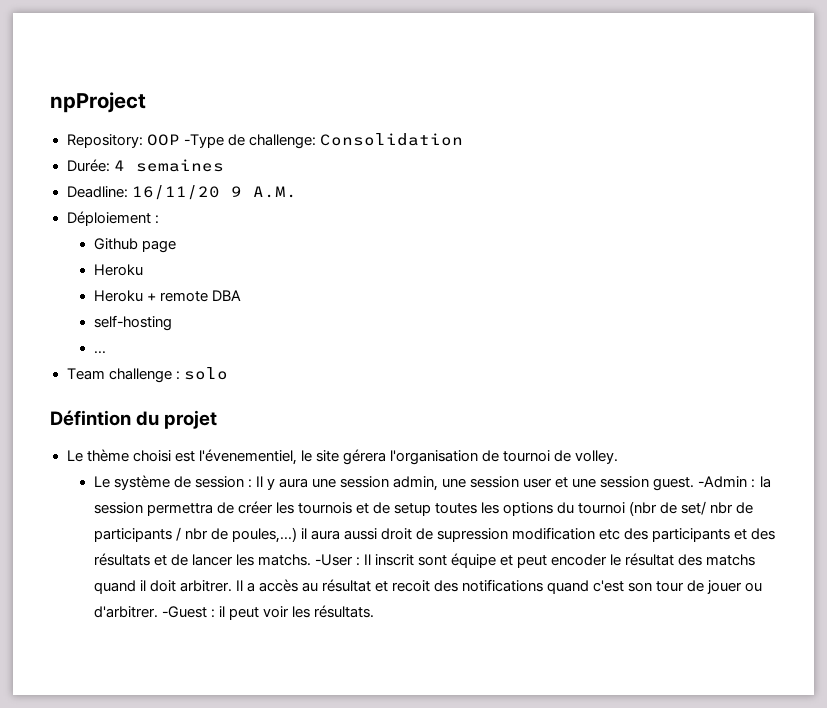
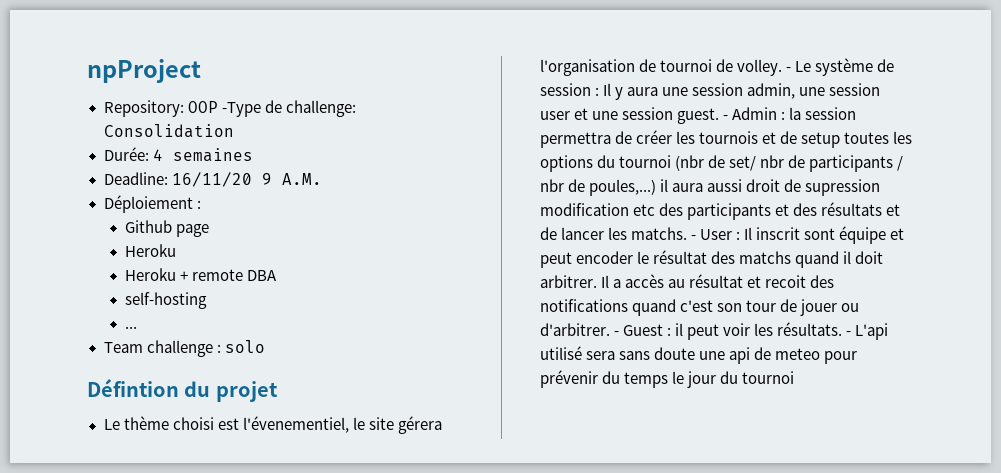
- Le thème choisi est l'évenementiel, le site gérera l'organisation de tournoi de volley.
- Le système de session : Il y aura une session admin, une session user et une session guest.
+ Le thème choisi est l'évenementiel, le site gérera l'organisation de tournoi de volley. - Le système de session : Il y aura une session admin, une session user et une session guest.
- -Admin : la session permettra de créer les tournois et de setup toutes les options du tournoi (nbr de set/ nbr de participants / nbr de poules,...) il aura aussi droit de supression modification etc des participants et des résultats et de lancer les matchs.
+ - Admin : la session permettra de créer les tournois et de setup toutes les options du tournoi (nbr de set/ nbr de participants / nbr de poules,...) il aura aussi droit de supression modification etc des participants et des résultats et de lancer les matchs.
- -User : Il inscrit sont équipe et peut encoder le résultat des matchs quand il doit arbitrer.
+ - User : Il inscrit sont équipe et peut encoder le résultat des matchs quand il doit arbitrer.
- -Guest : il peut voir les résultats.
+ - Guest : il peut voir les résultats.
+ - L'api utilisé sera sans doute une api de meteo pour prévenir du temps le jour du tournoi

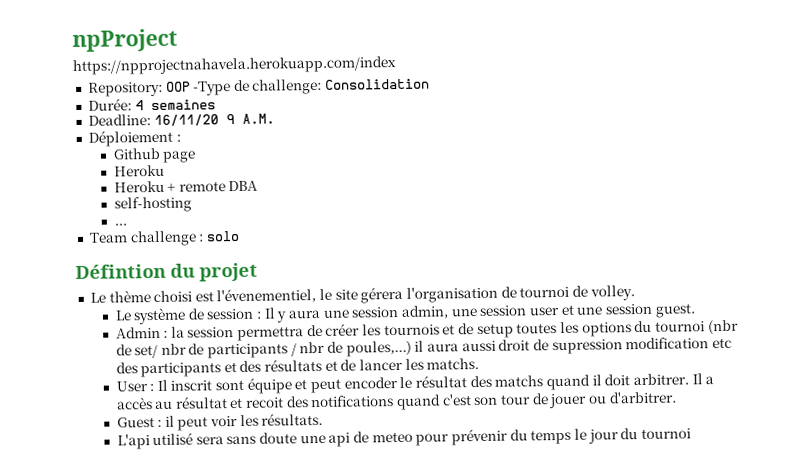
+ https://npprojectnahavela.herokuapp.com/index
- Le thème choisi est l'évenementiel, le site gérera l'organisation de tournoi de volley. - Le système de session :
+ Le thème choisi est l'évenementiel, le site gérera l'organisation de tournoi de volley.
+ Le système de session :
- Il y aura une session admin, une session user et une session guest. - Admin :
+ Il y aura une session admin, une session user et une session guest.
+ Admin :
- la session permettra de créer les tournois et de setup toutes les options du tournoi (nbr de set/ nbr de participants / nbr de poules,...) il aura aussi droit de supression modification etc des participants et des résultats et de lancer les matchs. - User :
+ la session permettra de créer les tournois et de setup toutes les options du tournoi (nbr de set/ nbr de participants / nbr de poules,...) il aura aussi droit de supression modification etc des participants et des résultats et de lancer les matchs.
+ User :
- Il a accès au résultat et recoit des notifications quand c'est son tour de jouer ou d'arbitrer. - Guest : il peut voir les résultats. - L'api utilisé sera sans doute une api de meteo pour prévenir du temps le jour du tournoi
+ Il a accès au résultat et recoit des notifications quand c'est son tour de jouer ou d'arbitrer.
+ Guest : il peut voir les résultats.
+ L'api utilisé sera sans doute une api de meteo pour prévenir du temps le jour du tournoi

